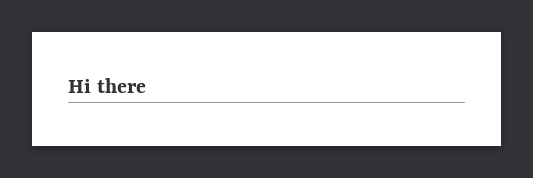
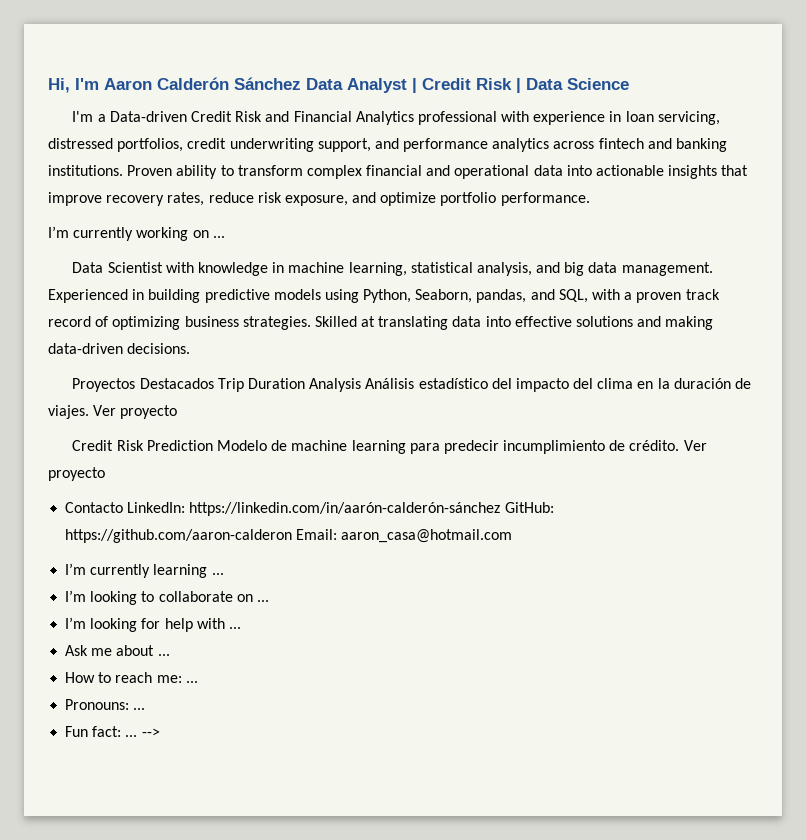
- Hi there
+ Hi, I'm Aaron Calderón Sánchez Data Analyst | Credit Risk | Data Science
+ I'm a Data-driven Credit Risk and Financial Analytics professional with experience in loan servicing, distressed portfolios, credit underwriting support, and performance analytics across fintech and banking institutions. Proven ability to transform complex financial and operational data into actionable insights that improve recovery rates, reduce risk exposure, and optimize portfolio performance.
+ I’m currently working on ...
+ Data Scientist with knowledge in machine learning, statistical analysis, and big data management. Experienced in building predictive models using Python, Seaborn, pandas, and SQL, with a proven track record of optimizing business strategies. Skilled at translating data into effective solutions and making data-driven decisions.
+ Proyectos Destacados Trip Duration Analysis Análisis estadístico del impacto del clima en la duración de viajes. Ver proyecto
+ Credit Risk Prediction Modelo de machine learning para predecir incumplimiento de crédito. Ver proyecto
+ Contacto LinkedIn: https://linkedin.com/in/aarón-calderón-sánchez GitHub: https://github.com/aaron-calderon Email: aaron_casa@hotmail.com
+ I’m currently learning ...
+ I’m looking to collaborate on ...
+ I’m looking for help with ...
+ Ask me about ...
+ How to reach me: ...
+ Pronouns: ...
+ Fun fact: ... -->

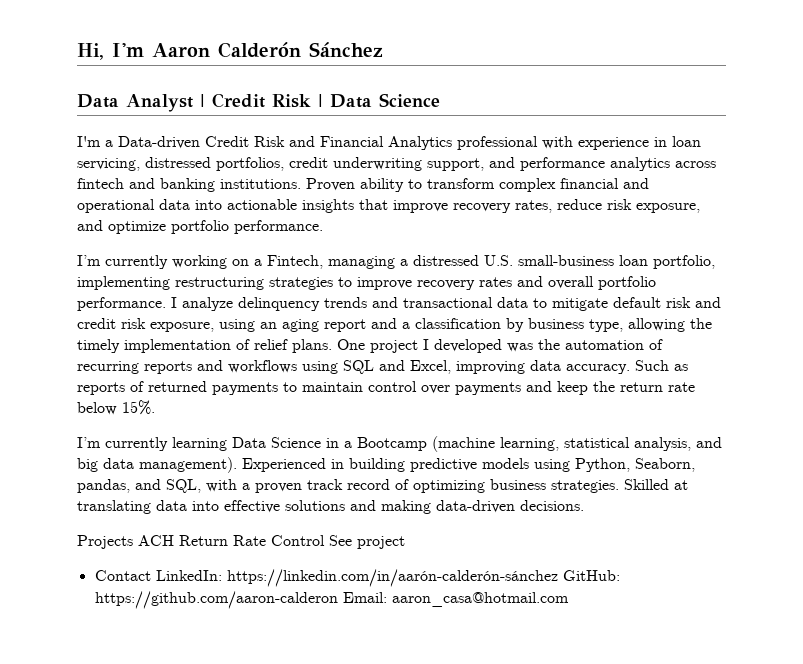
- Hi, I'm Aaron Calderón Sánchez Data Analyst | Credit Risk | Data Science
+ Hi, I'm Aaron Calderón Sánchez
+ Data Analyst | Credit Risk | Data Science
- I’m currently working on ...
- Data Scientist with knowledge in machine learning, statistical analysis, and big data management.
+ I’m currently working on a Fintech, managing a distressed U.S. small-business loan portfolio, implementing restructuring strategies to improve recovery rates and overall portfolio performance. I analyze delinquency trends and transactional data to mitigate default risk and credit risk exposure, using an aging report and a classification by business type, allowing the timely implementation of relief plans. One project I developed was the automation of recurring reports and workflows using SQL and Excel, improving data accuracy. Such as reports of returned payments to maintain control over payments and keep the return rate below 15%.
+ I’m currently learning Data Science in a Bootcamp (machine learning, statistical analysis, and big data management).
- Proyectos Destacados Trip Duration Analysis Análisis estadístico del impacto del clima en la duración de viajes. Ver proyecto
- Credit Risk Prediction Modelo de machine learning para predecir incumplimiento de crédito. Ver proyecto
- Contacto LinkedIn: https://linkedin.com/in/aarón-calderón-sánchez GitHub: https://github.com/aaron-calderon Email: aaron_casa@hotmail.com
+ Projects ACH Return Rate Control See project
+ Contact LinkedIn: https://linkedin.com/in/aarón-calderón-sánchez GitHub: https://github.com/aaron-calderon Email: aaron_casa@hotmail.com
- I’m currently learning ...
- I’m looking to collaborate on ...
- I’m looking for help with ...
- Ask me about ...
- How to reach me: ...
- Pronouns: ...
- Fun fact: ... -->

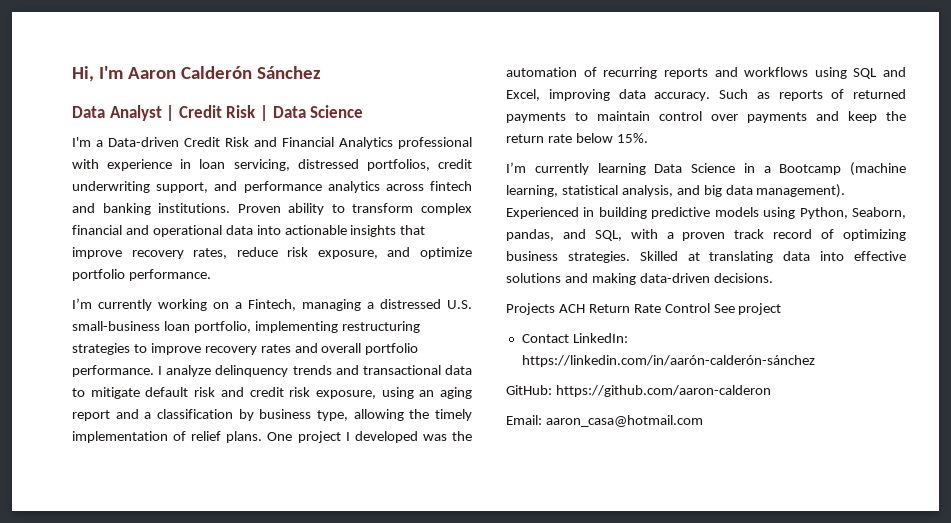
- Contact LinkedIn: https://linkedin.com/in/aarón-calderón-sánchez GitHub: https://github.com/aaron-calderon Email: aaron_casa@hotmail.com
+ Contact LinkedIn: https://linkedin.com/in/aarón-calderón-sánchez
+ GitHub: https://github.com/aaron-calderon
+ Email: aaron_casa@hotmail.com

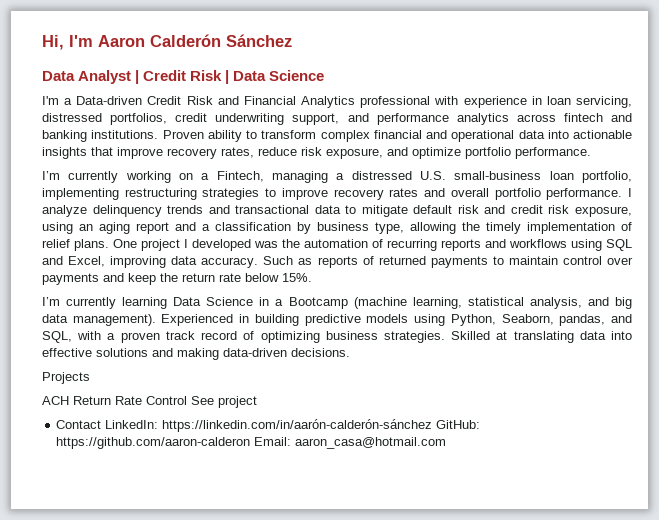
- Projects ACH Return Rate Control See project
+ Projects
+ ACH Return Rate Control See project
- Contact LinkedIn: https://linkedin.com/in/aarón-calderón-sánchez
- GitHub: https://github.com/aaron-calderon
- Email: aaron_casa@hotmail.com
+ Contact LinkedIn: https://linkedin.com/in/aarón-calderón-sánchez GitHub: https://github.com/aaron-calderon Email: aaron_casa@hotmail.com

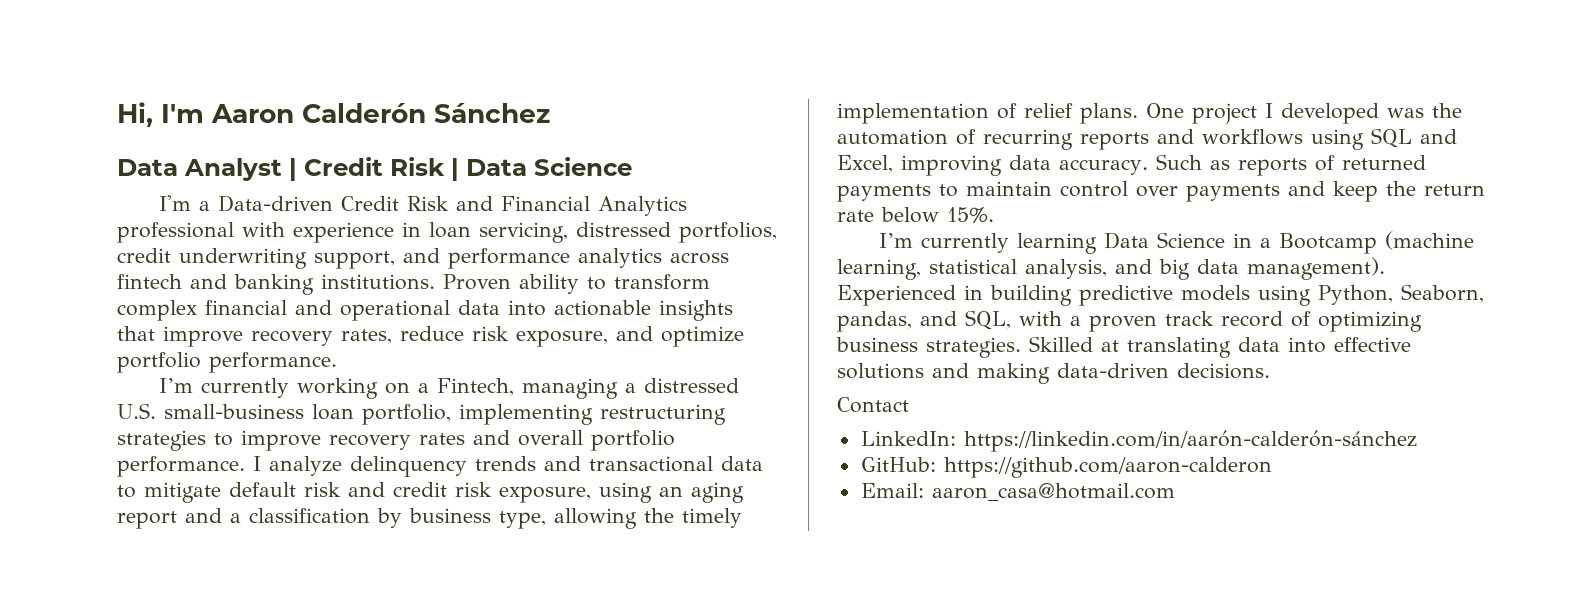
- Projects
- ACH Return Rate Control See project
- Contact LinkedIn: https://linkedin.com/in/aarón-calderón-sánchez GitHub: https://github.com/aaron-calderon Email: aaron_casa@hotmail.com
+ Contact
+ LinkedIn: https://linkedin.com/in/aarón-calderón-sánchez
+ GitHub: https://github.com/aaron-calderon
+ Email: aaron_casa@hotmail.com

